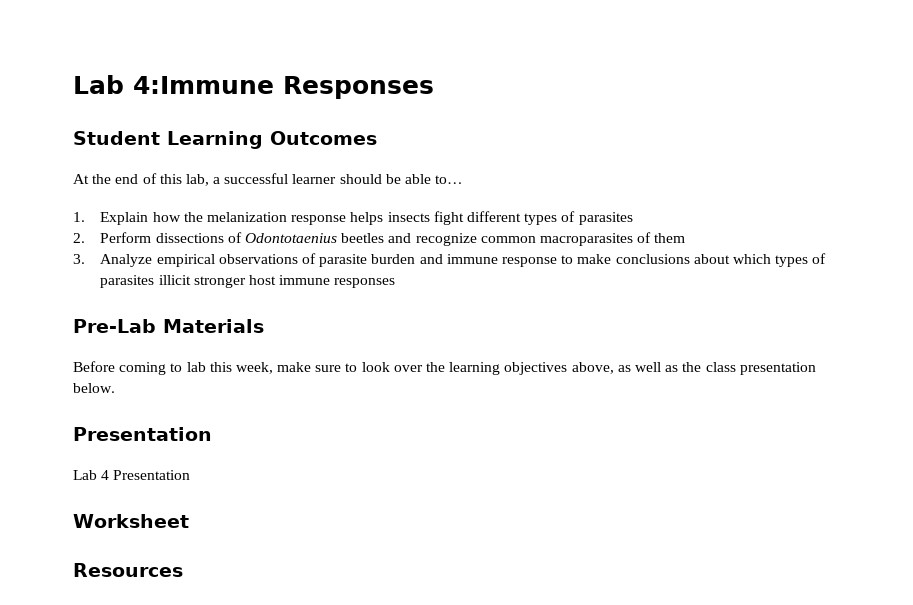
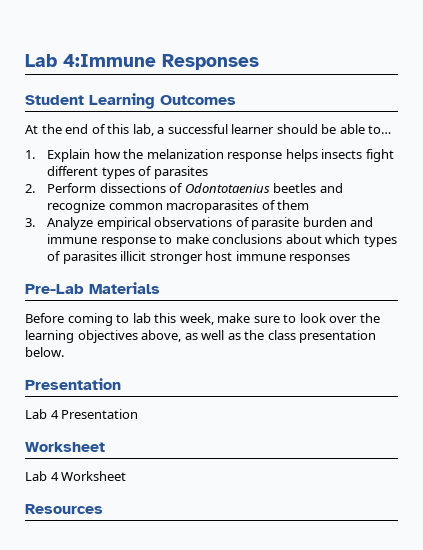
+ Lab 4 Worksheet

